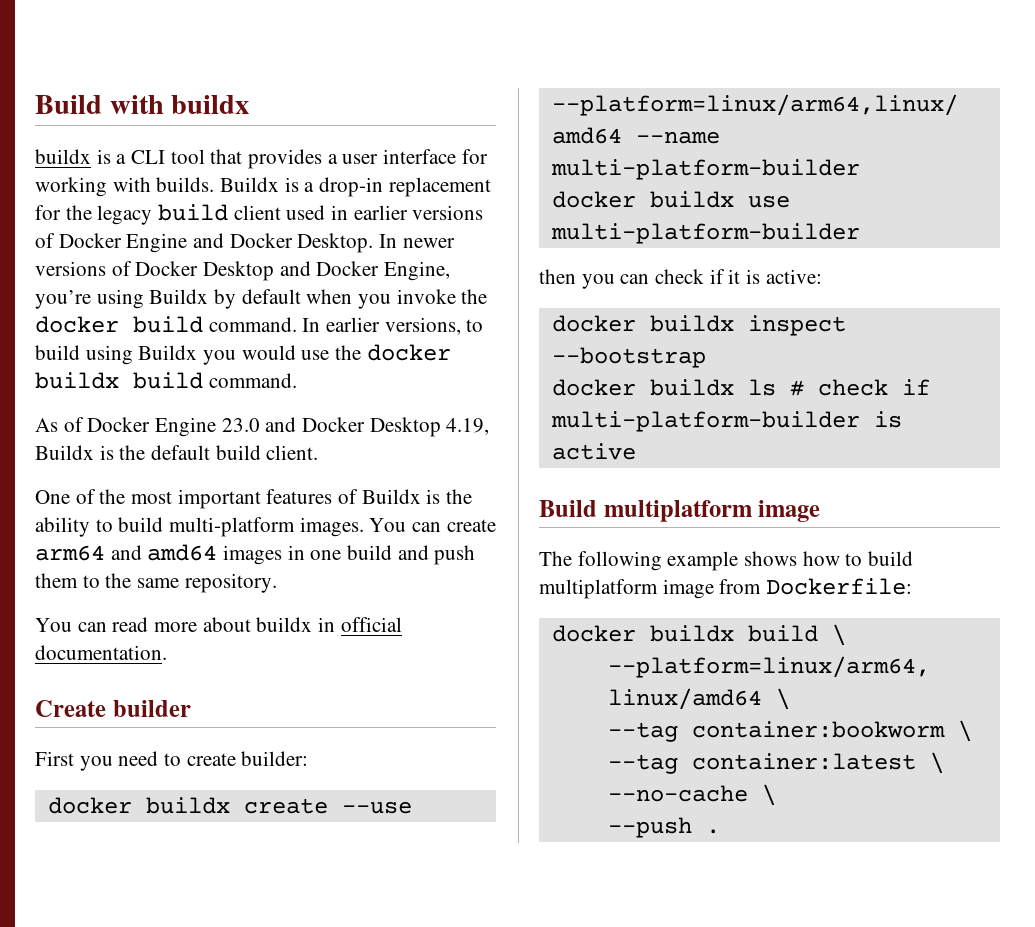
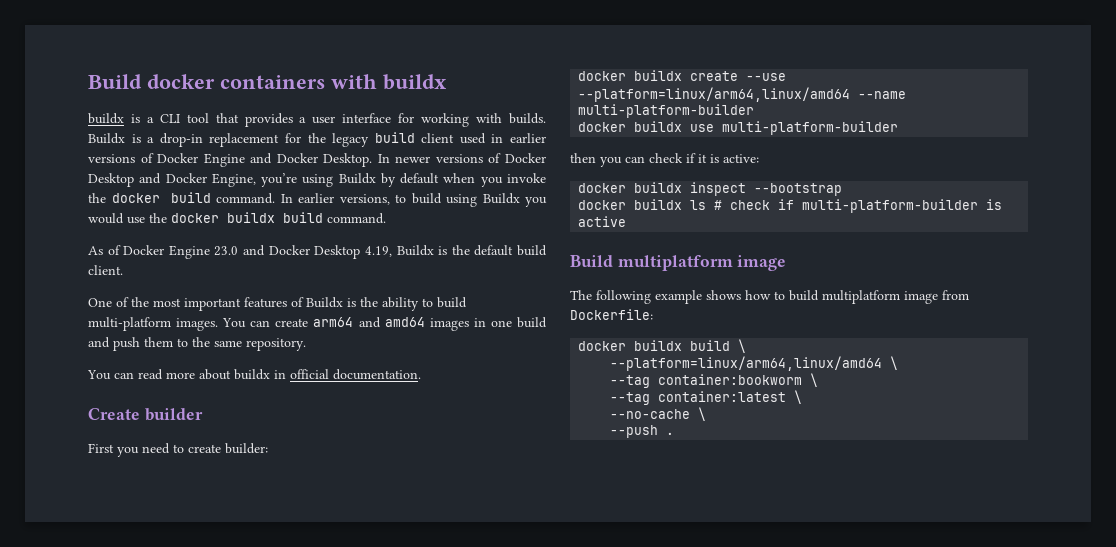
- Build with buildx
+ Build docker containers with buildx

